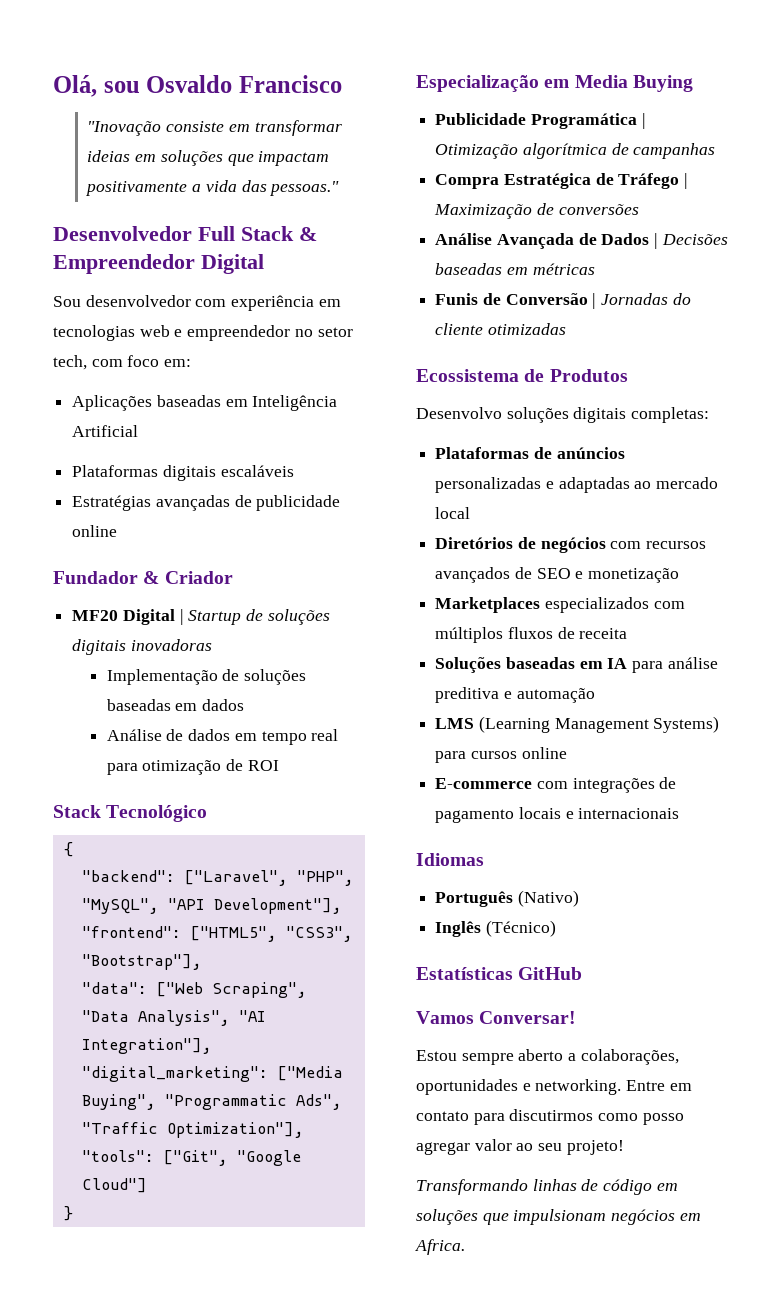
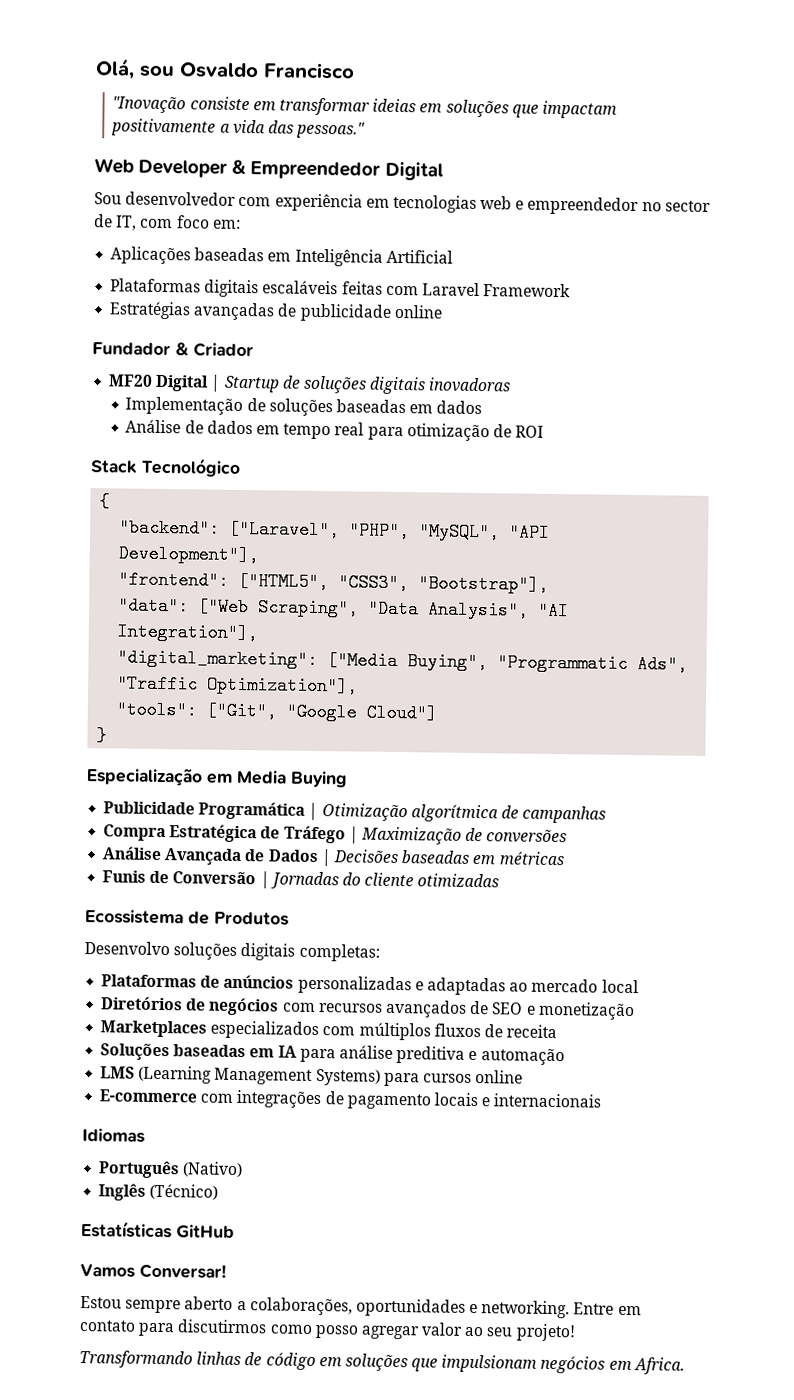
- Desenvolvedor Full Stack & Empreendedor Digital
+ Web Developer & Empreendedor Digital
- Sou desenvolvedor com experiência em tecnologias web e empreendedor no setor tech, com foco em:
+ Sou desenvolvedor com experiência em tecnologias web e empreendedor no sector de IT, com foco em:
- Plataformas digitais escaláveis
+ Plataformas digitais escaláveis feitas com Laravel Framework

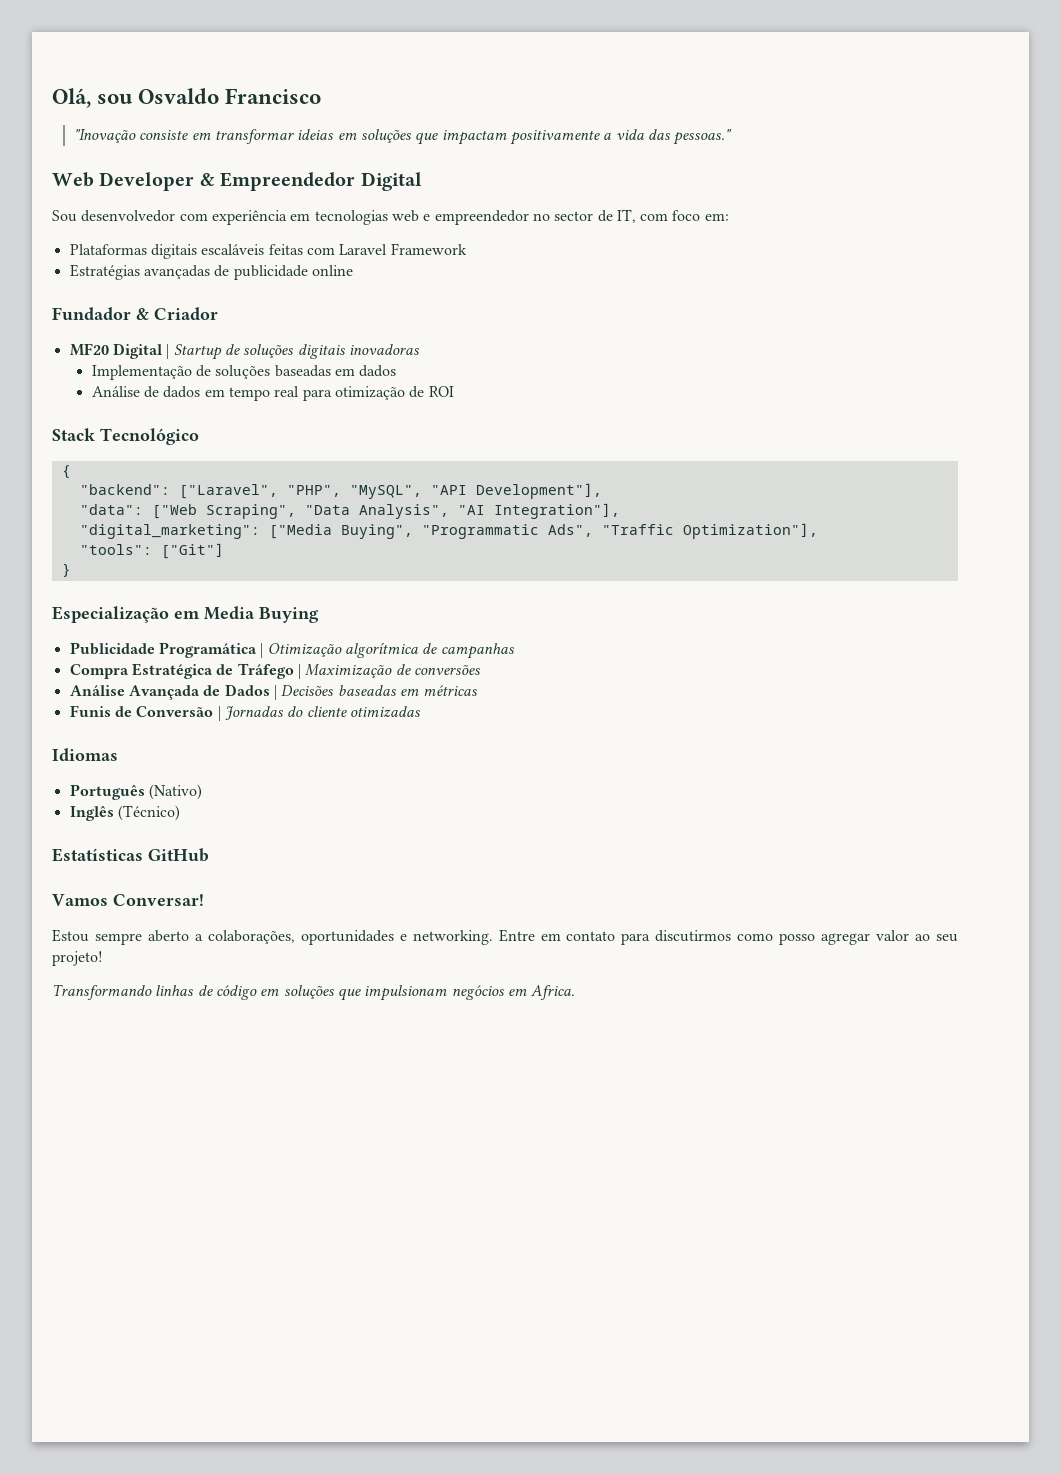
- Aplicações baseadas em Inteligência Artificial
- "frontend": ["HTML5", "CSS3", "Bootstrap"],
- "tools": ["Git", "Google Cloud"]
+ "tools": ["Git"]
- Ecossistema de Produtos
- Desenvolvo soluções digitais completas:
- Plataformas de anúncios personalizadas e adaptadas ao mercado local
- Diretórios de negócios com recursos avançados de SEO e monetização
- Marketplaces especializados com múltiplos fluxos de receita
- Soluções baseadas em IA para análise preditiva e automação
- LMS (Learning Management Systems) para cursos online
- E-commerce com integrações de pagamento locais e internacionais

